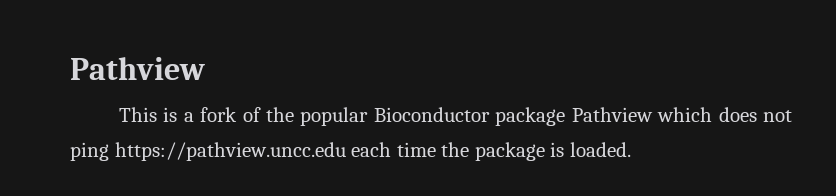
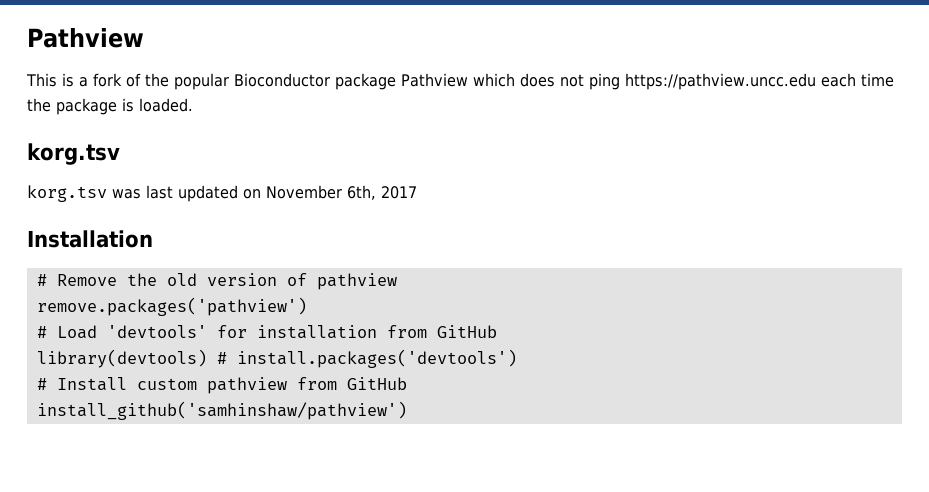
  This is a fork of the popular Bioconductor package Pathview which does not ping https://pathview.uncc.edu each time the package is loaded.
+ korg.tsv
+ korg.tsv was last updated on November 6th, 2017
+ Installation
+ # Remove the old version of pathview
+ remove.packages('pathview')
+ # Load 'devtools' for installation from GitHub
+ library(devtools) # install.packages('devtools')
+ # Install custom pathview from GitHub
+ install_github('samhinshaw/pathview')

